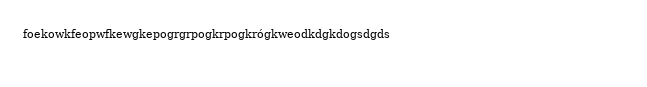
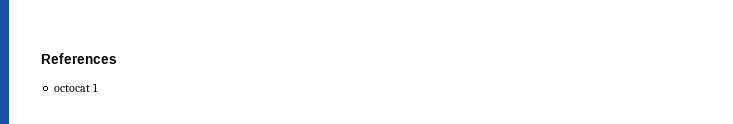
- foekowkfeopwfkewgkepogrgrpogkrpogkrógkweodkdgkdogsdgds
+ References
+ octocat 1

